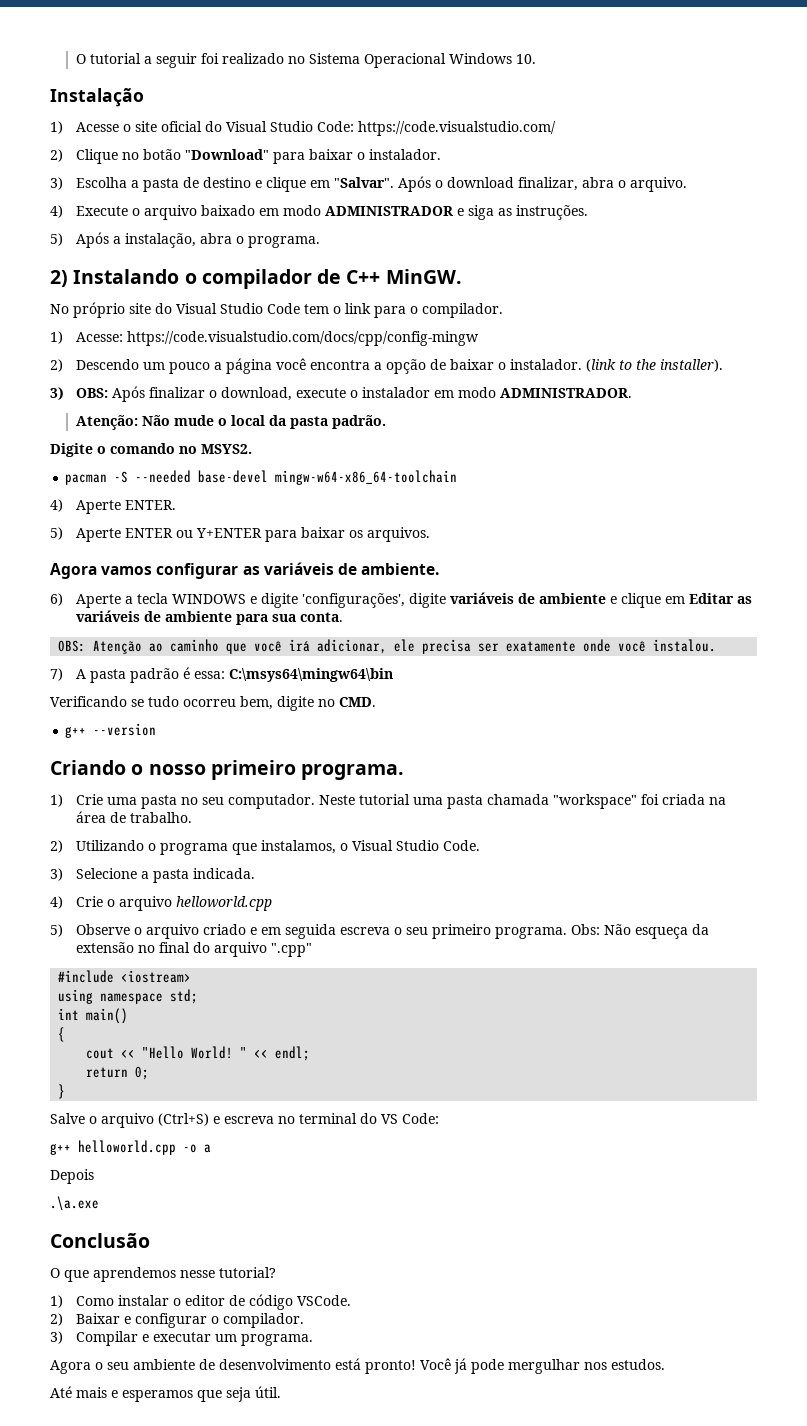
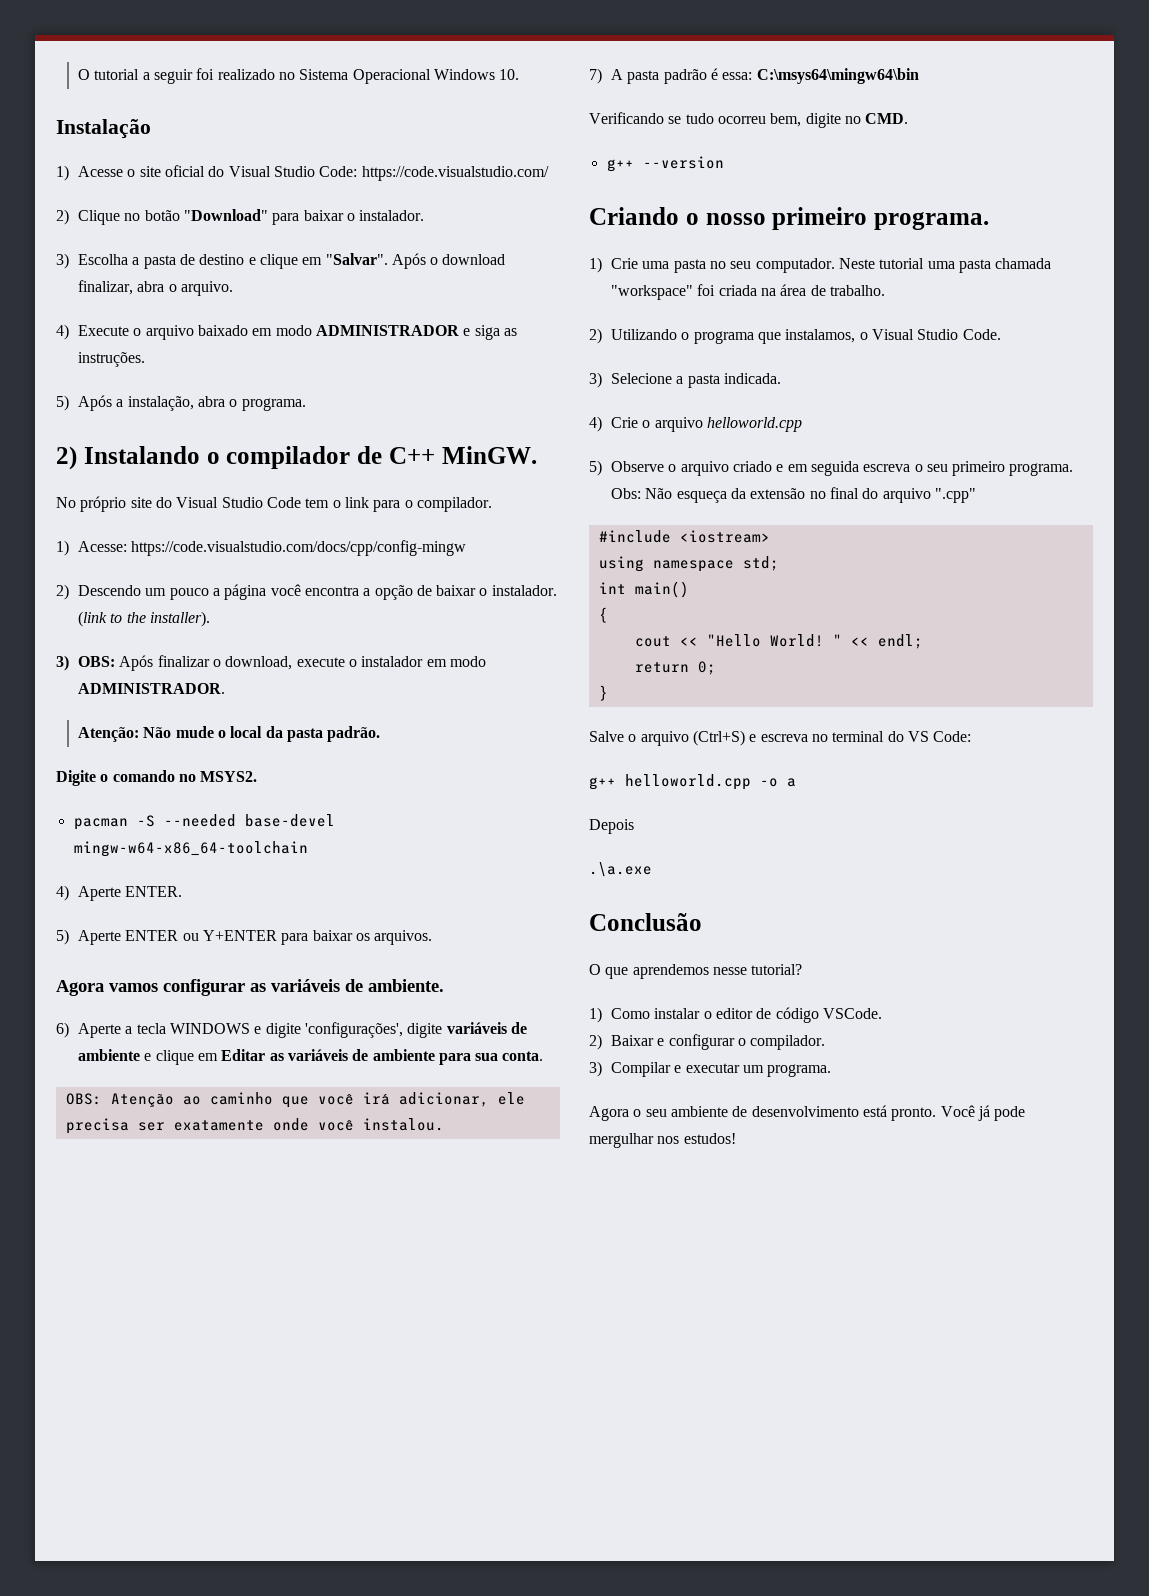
- Agora o seu ambiente de desenvolvimento está pronto!
+ Agora o seu ambiente de desenvolvimento está pronto.
- Você já pode mergulhar nos estudos.
- Até mais e esperamos que seja útil.
+ Você já pode mergulhar nos estudos!

